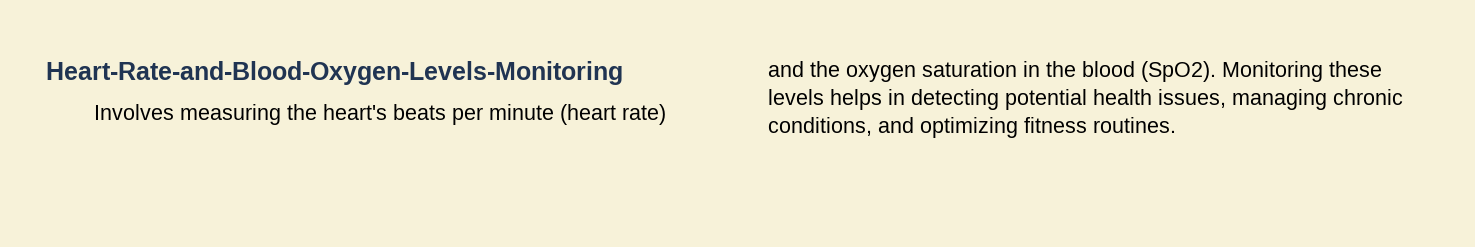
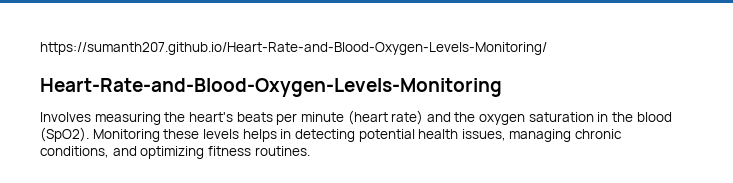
+ https://sumanth207.github.io/Heart-Rate-and-Blood-Oxygen-Levels-Monitoring/

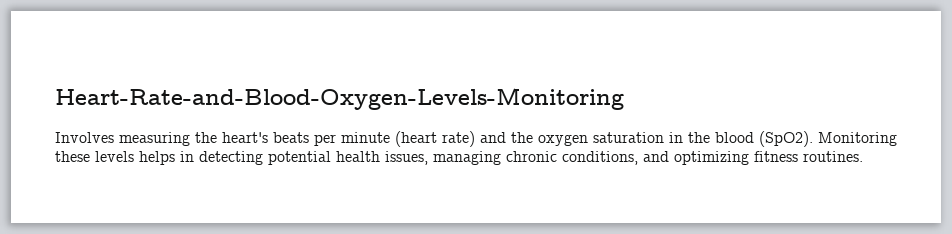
- https://sumanth207.github.io/Heart-Rate-and-Blood-Oxygen-Levels-Monitoring/

